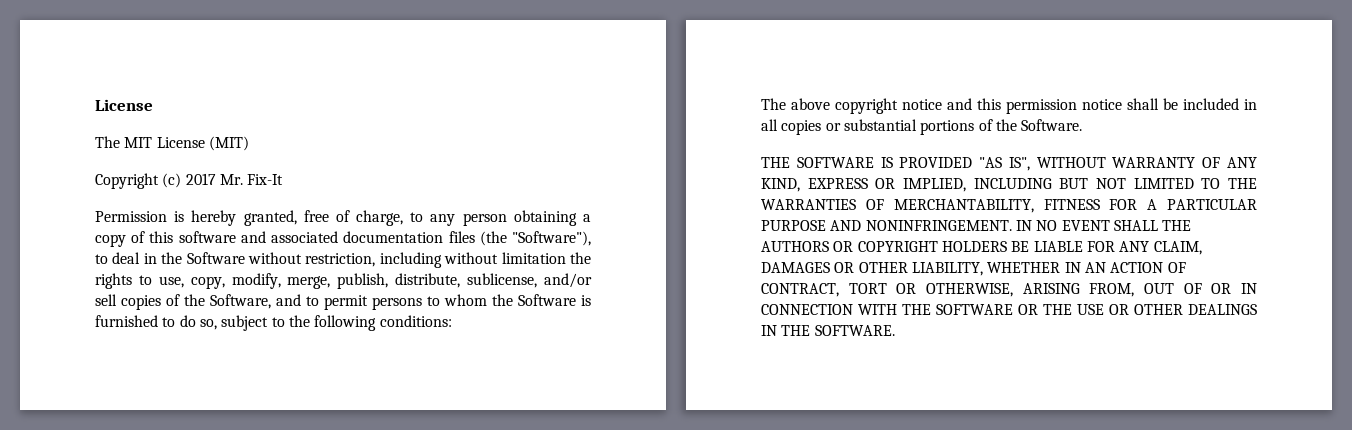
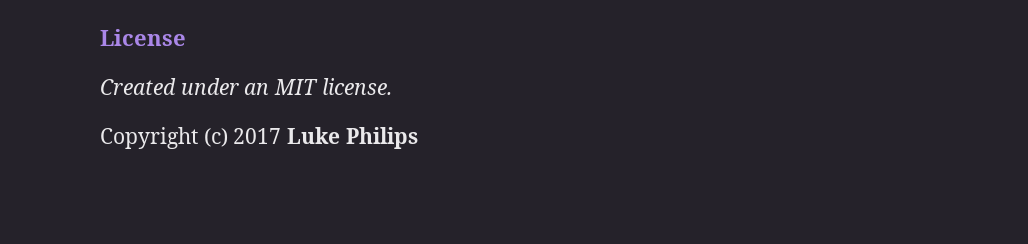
- The MIT License (MIT)
- Copyright (c) 2017 Mr. Fix-It
- Permission is hereby granted, free of charge, to any person obtaining a copy of this software and associated documentation files (the "Software"), to deal in the Software without restriction, including without limitation the rights to use, copy, modify, merge, publish, distribute, sublicense, and/or sell copies of the Software, and to permit persons to whom the Software is furnished to do so, subject to the following conditions:
- The above copyright notice and this permission notice shall be included in all copies or substantial portions of the Software.
- THE SOFTWARE IS PROVIDED "AS IS", WITHOUT WARRANTY OF ANY KIND, EXPRESS OR IMPLIED, INCLUDING BUT NOT LIMITED TO THE WARRANTIES OF MERCHANTABILITY, FITNESS FOR A PARTICULAR PURPOSE AND NONINFRINGEMENT. IN NO EVENT SHALL THE AUTHORS OR COPYRIGHT HOLDERS BE LIABLE FOR ANY CLAIM, DAMAGES OR OTHER LIABILITY, WHETHER IN AN ACTION OF CONTRACT, TORT OR OTHERWISE, ARISING FROM, OUT OF OR IN CONNECTION WITH THE SOFTWARE OR THE USE OR OTHER DEALINGS IN THE SOFTWARE.
+ Created under an MIT license.
+ Copyright (c) 2017 Luke Philips

